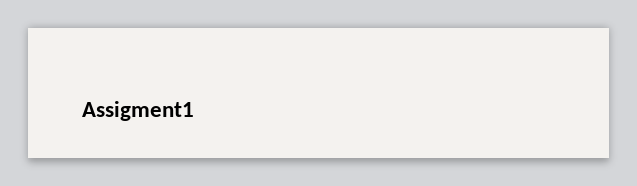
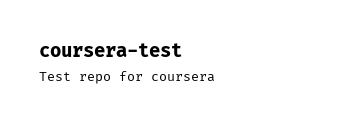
- Assigment1
+ coursera-test
+ Test repo for coursera

